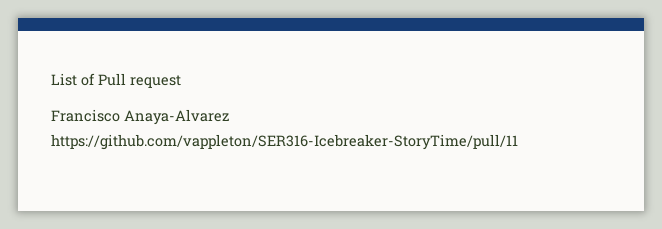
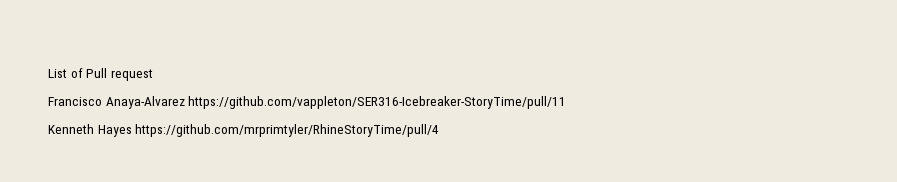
+ Kenneth Hayes https://github.com/mrprimtyler/RhineStoryTime/pull/4

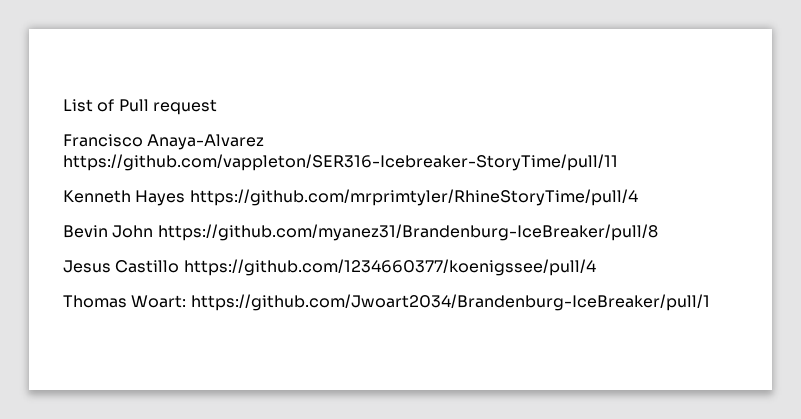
+ Bevin John https://github.com/myanez31/Brandenburg-IceBreaker/pull/8
+ Jesus Castillo https://github.com/1234660377/koenigssee/pull/4
+ Thomas Woart: https://github.com/Jwoart2034/Brandenburg-IceBreaker/pull/1

